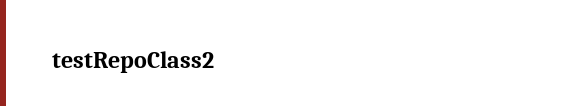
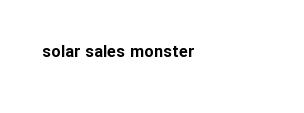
- testRepoClass2
+ solar sales monster

